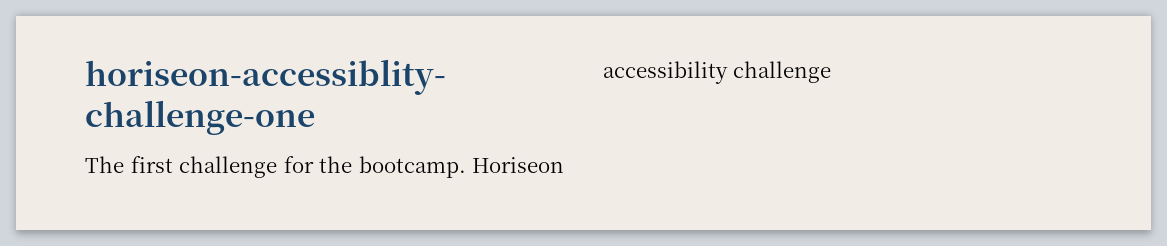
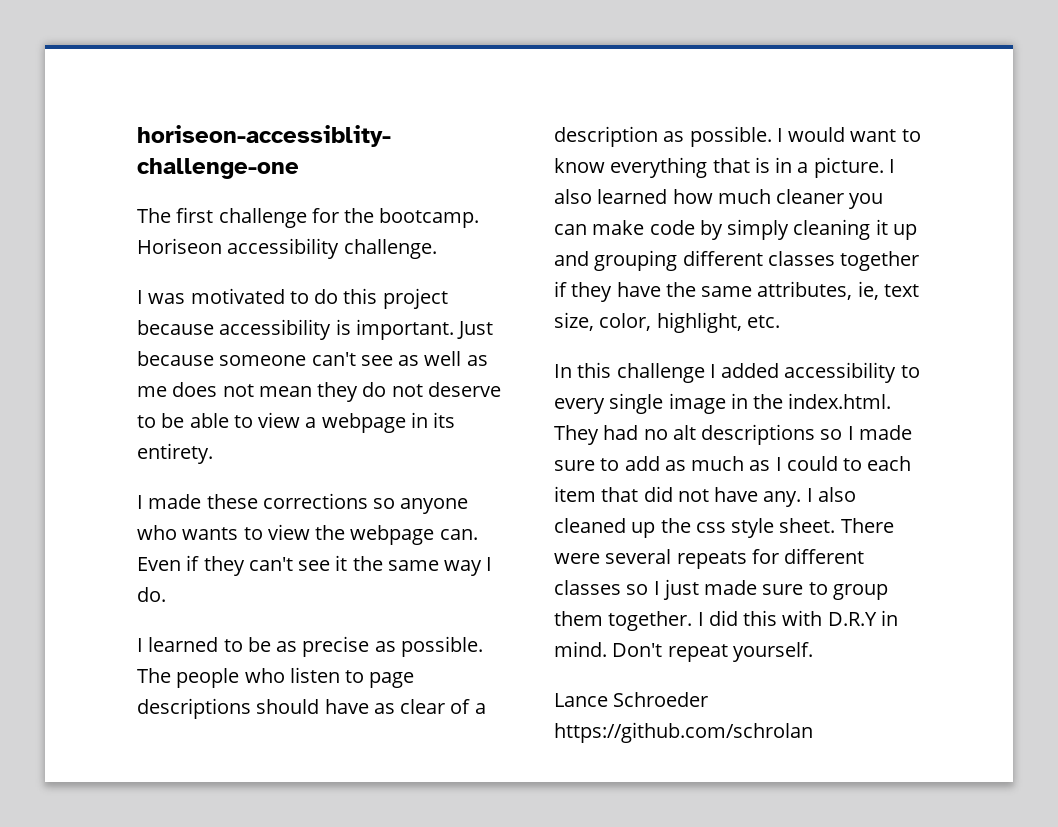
- Horiseon accessibility challenge
+ Horiseon accessibility challenge.
+ I was motivated to do this project because accessibility is important. Just because someone can't see as well as me does not mean they do not deserve to be able to view a webpage in its entirety.
+ I made these corrections so anyone who wants to view the webpage can. Even if they can't see it the same way I do.
+ I learned to be as precise as possible. The people who listen to page descriptions should have as clear of a description as possible. I would want to know everything that is in a picture. I also learned how much cleaner you can make code by simply cleaning it up and grouping different classes together if they have the same attributes, ie, text size, color, highlight, etc.
+ In this challenge I added accessibility to every single image in the index.html. They had no alt descriptions so I made sure to add as much as I could to each item that did not have any. I also cleaned up the css style sheet. There were several repeats for different classes so I just made sure to group them together. I did this with D.R.Y in mind. Don't repeat yourself.
+ Lance Schroeder https://github.com/schrolan

